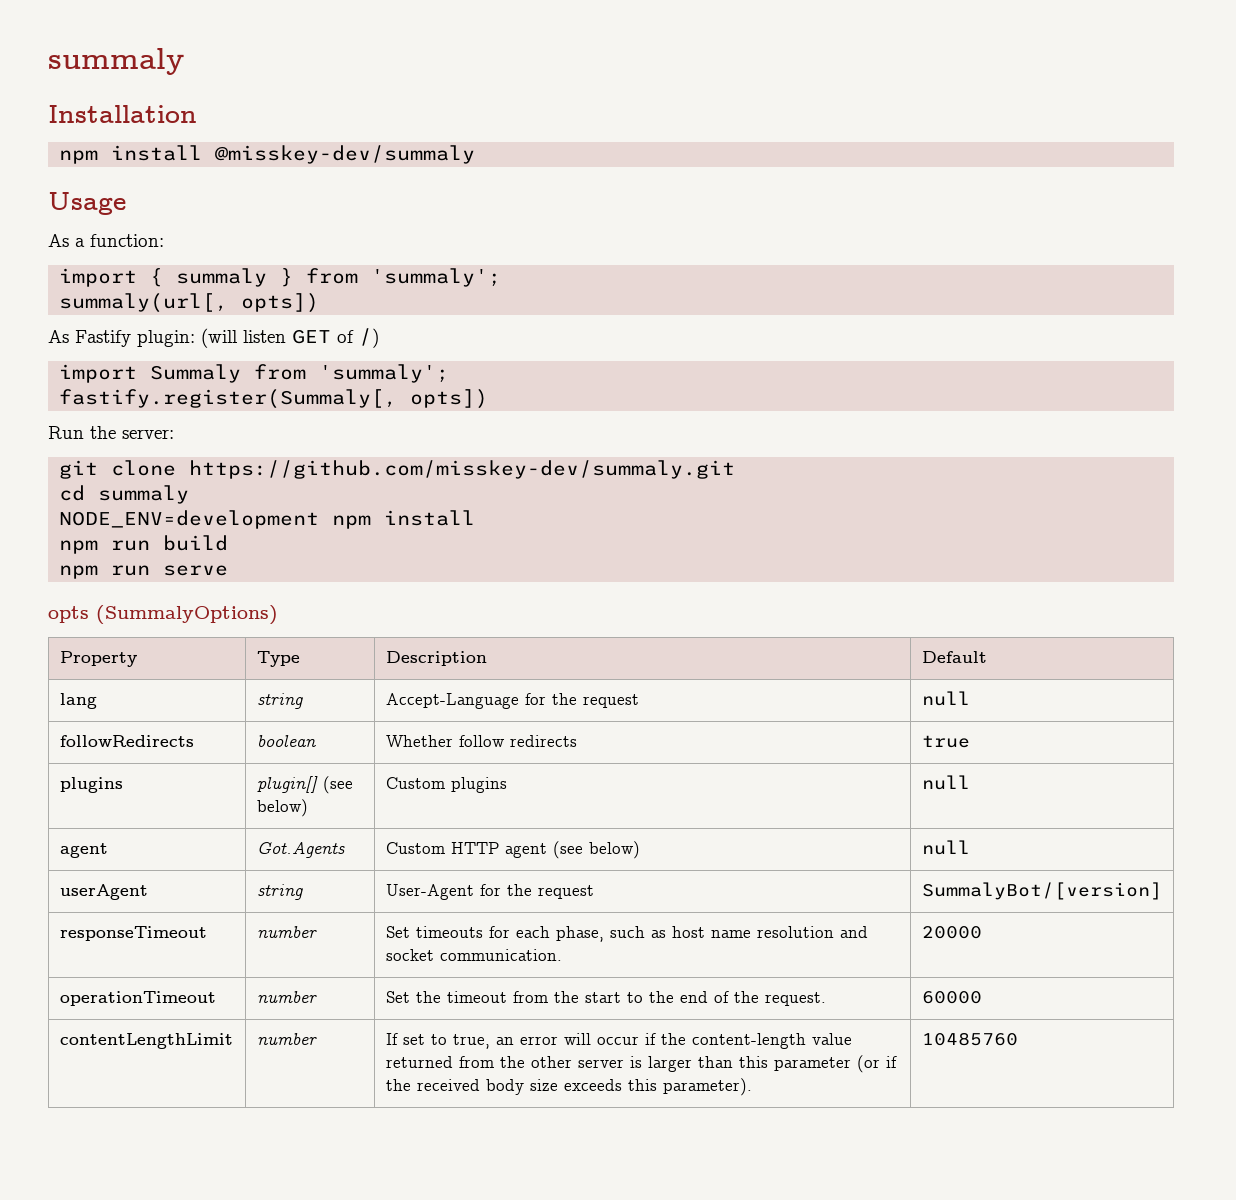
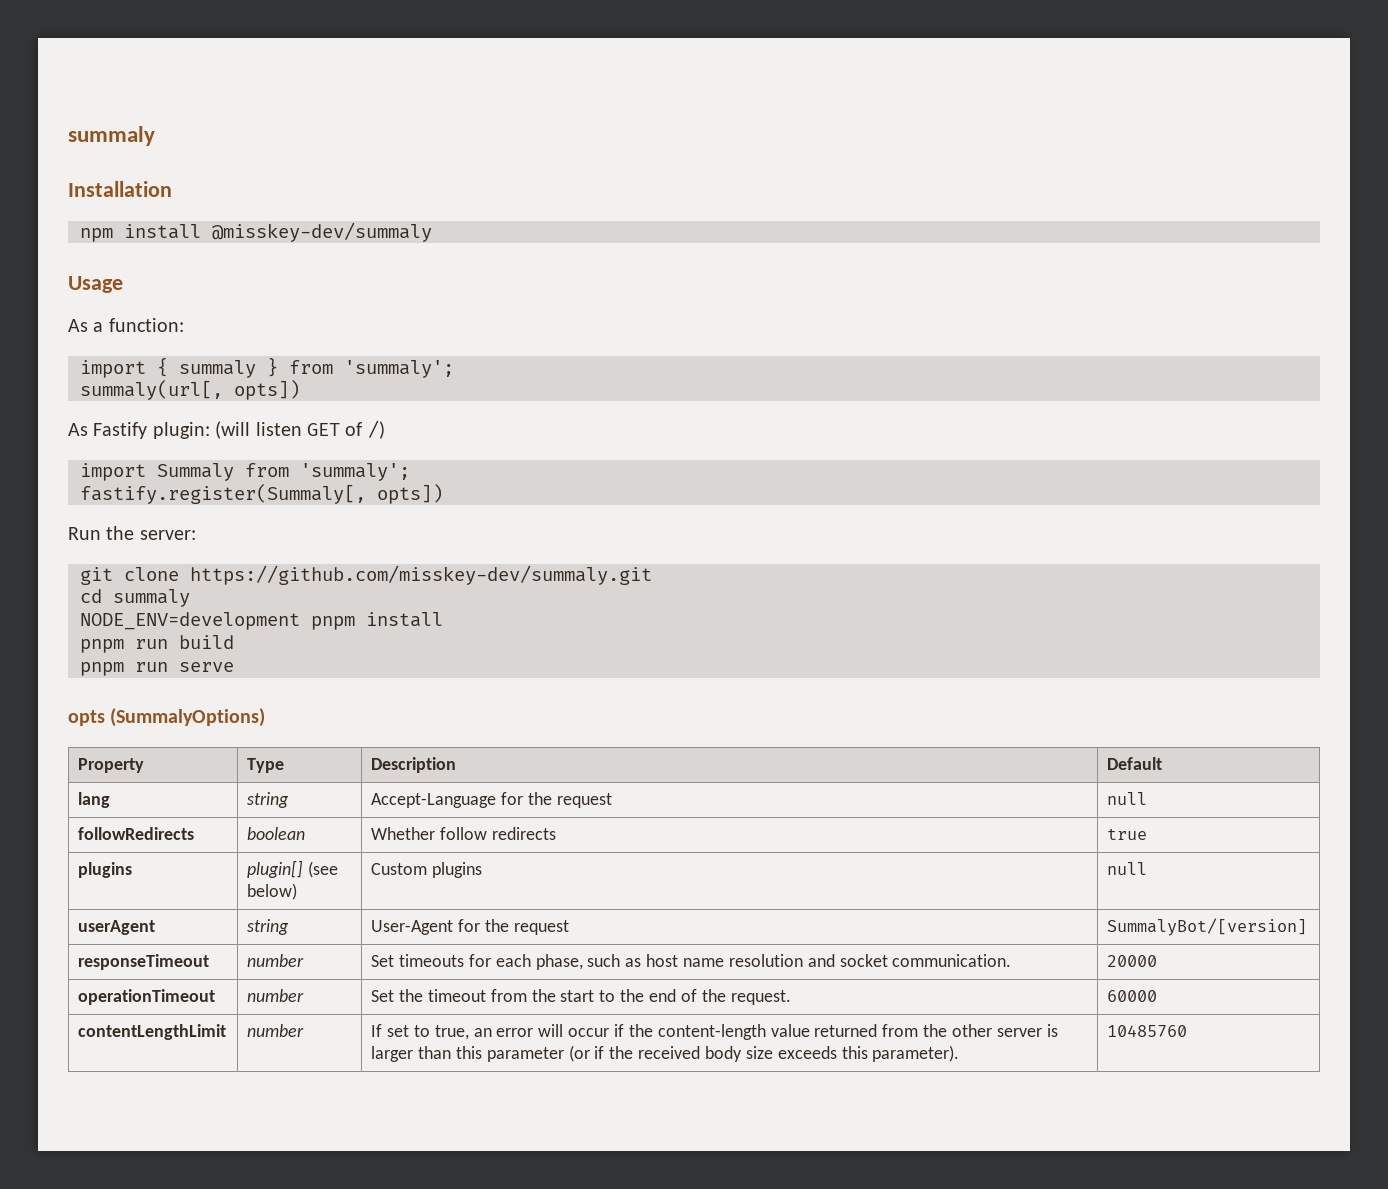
- NODE_ENV=development npm install
+ NODE_ENV=development pnpm install
- npm run build
+ pnpm run build
- npm run serve
+ pnpm run serve
- agent | Got.Agents | Custom HTTP agent (see below) | null

